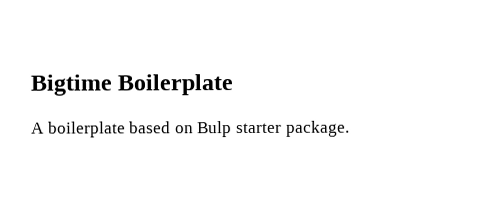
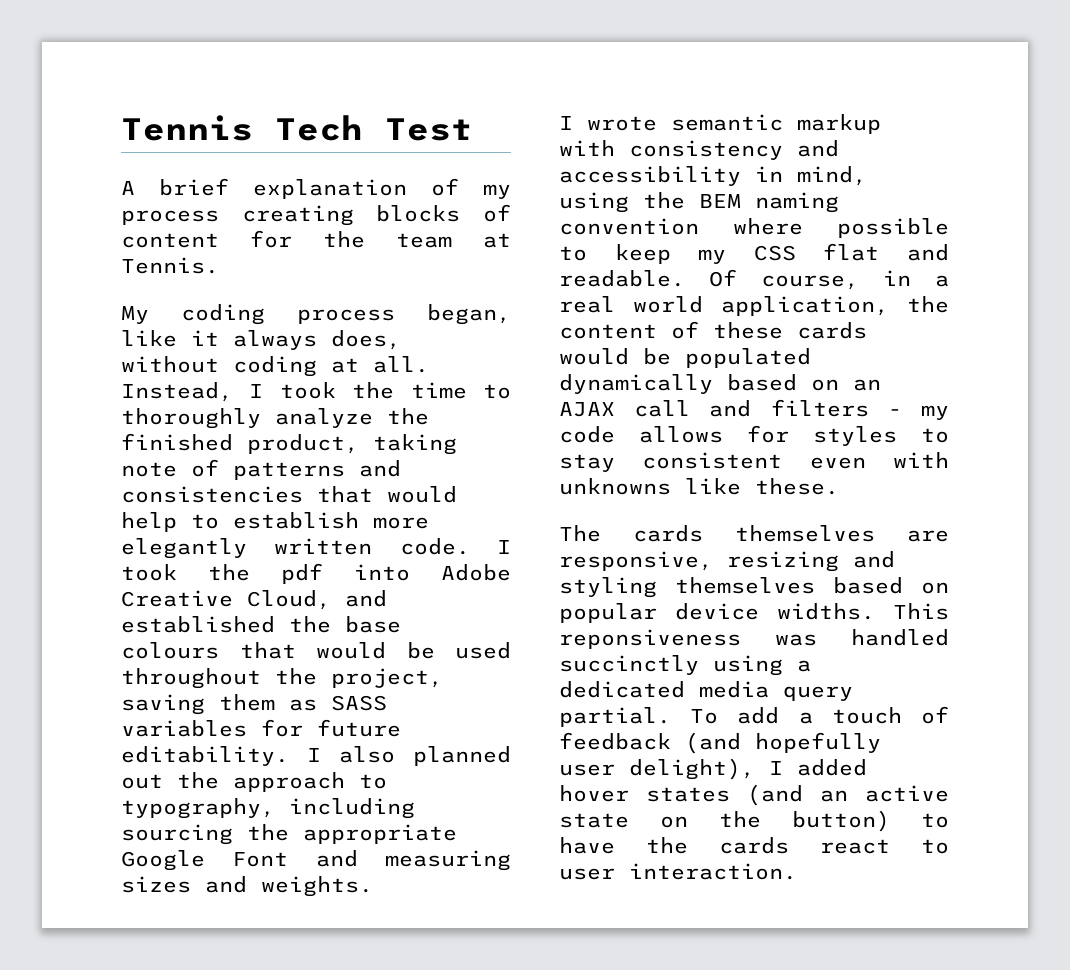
- Bigtime Boilerplate
- A boilerplate based on Bulp starter package.
+ Tennis Tech Test
+ A brief explanation of my process creating blocks of content for the team at Tennis.
+ My coding process began, like it always does, without coding at all. Instead, I took the time to thoroughly analyze the finished product, taking note of patterns and consistencies that would help to establish more elegantly written code. I took the pdf into Adobe Creative Cloud, and established the base colours that would be used throughout the project, saving them as SASS variables for future editability. I also planned out the approach to typography, including sourcing the appropriate Google Font and measuring sizes and weights.
+ I wrote semantic markup with consistency and accessibility in mind, using the BEM naming convention where possible to keep my CSS flat and readable. Of course, in a real world application, the content of these cards would be populated dynamically based on an AJAX call and filters - my code allows for styles to stay consistent even with unknowns like these.
+ The cards themselves are responsive, resizing and styling themselves based on popular device widths. This reponsiveness was handled succinctly using a dedicated media query partial. To add a touch of feedback (and hopefully user delight), I added hover states (and an active state on the button) to have the cards react to user interaction.

